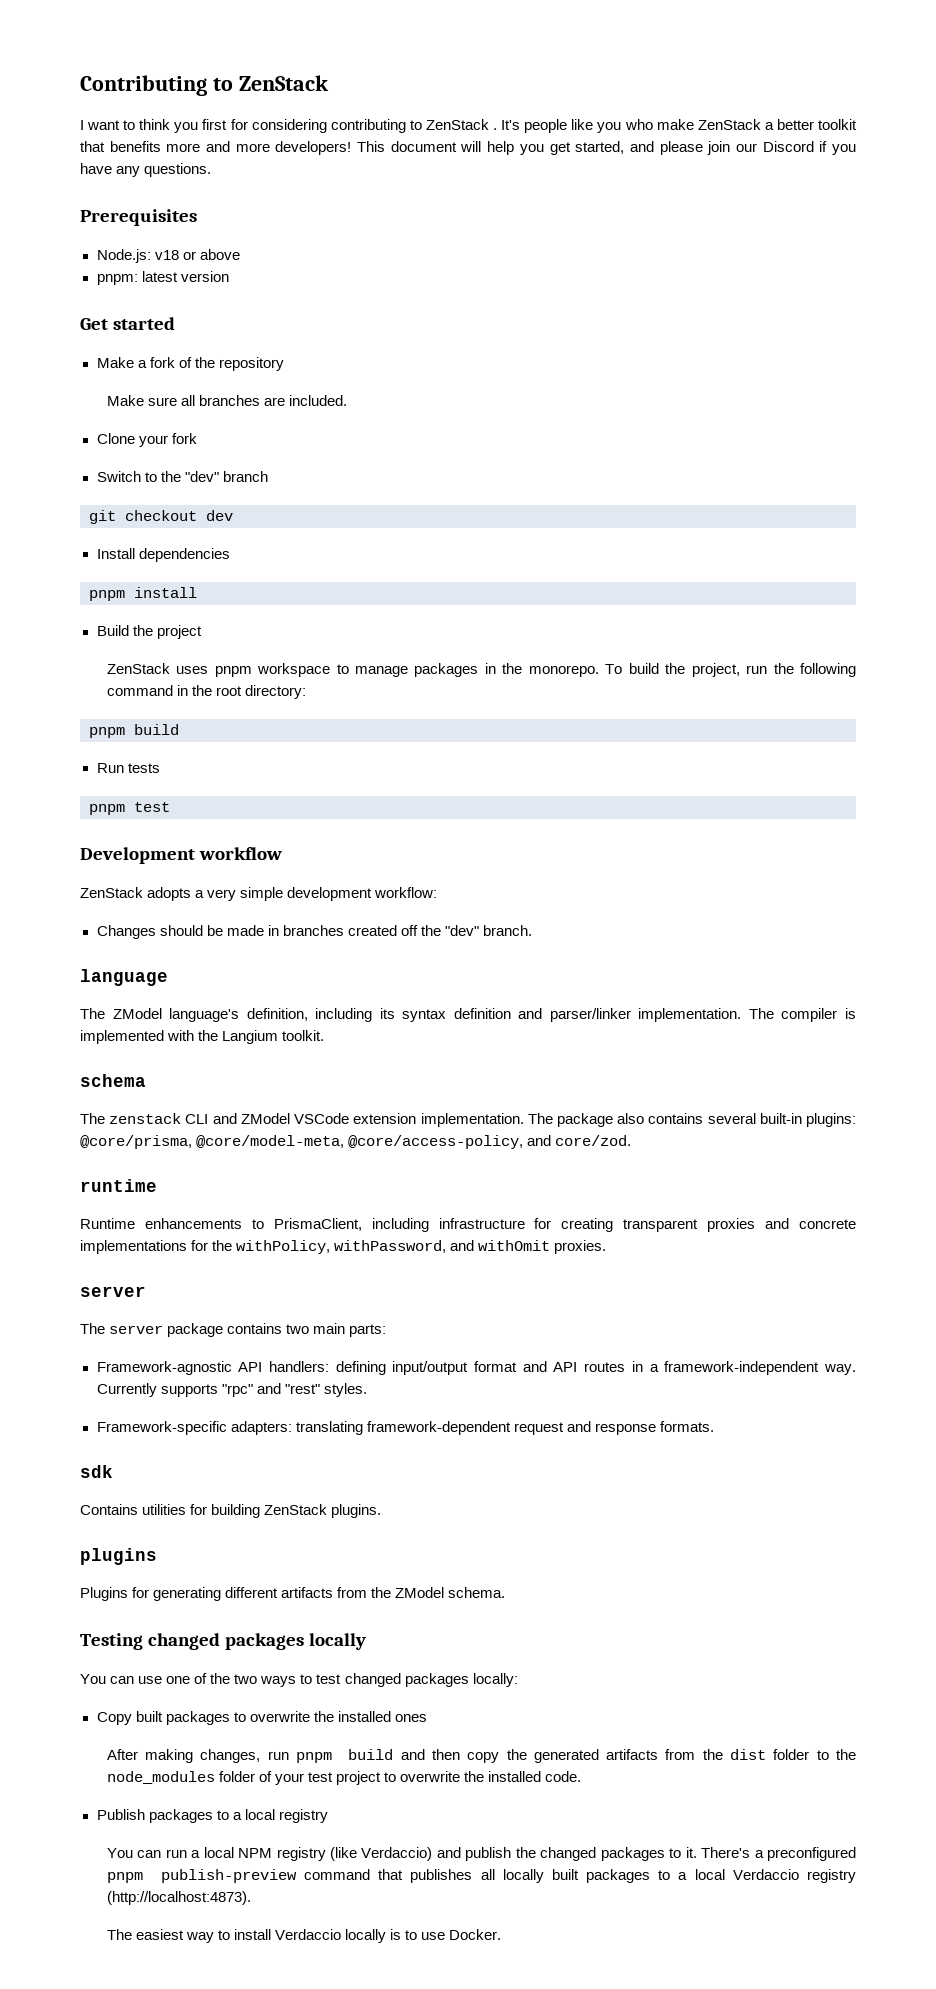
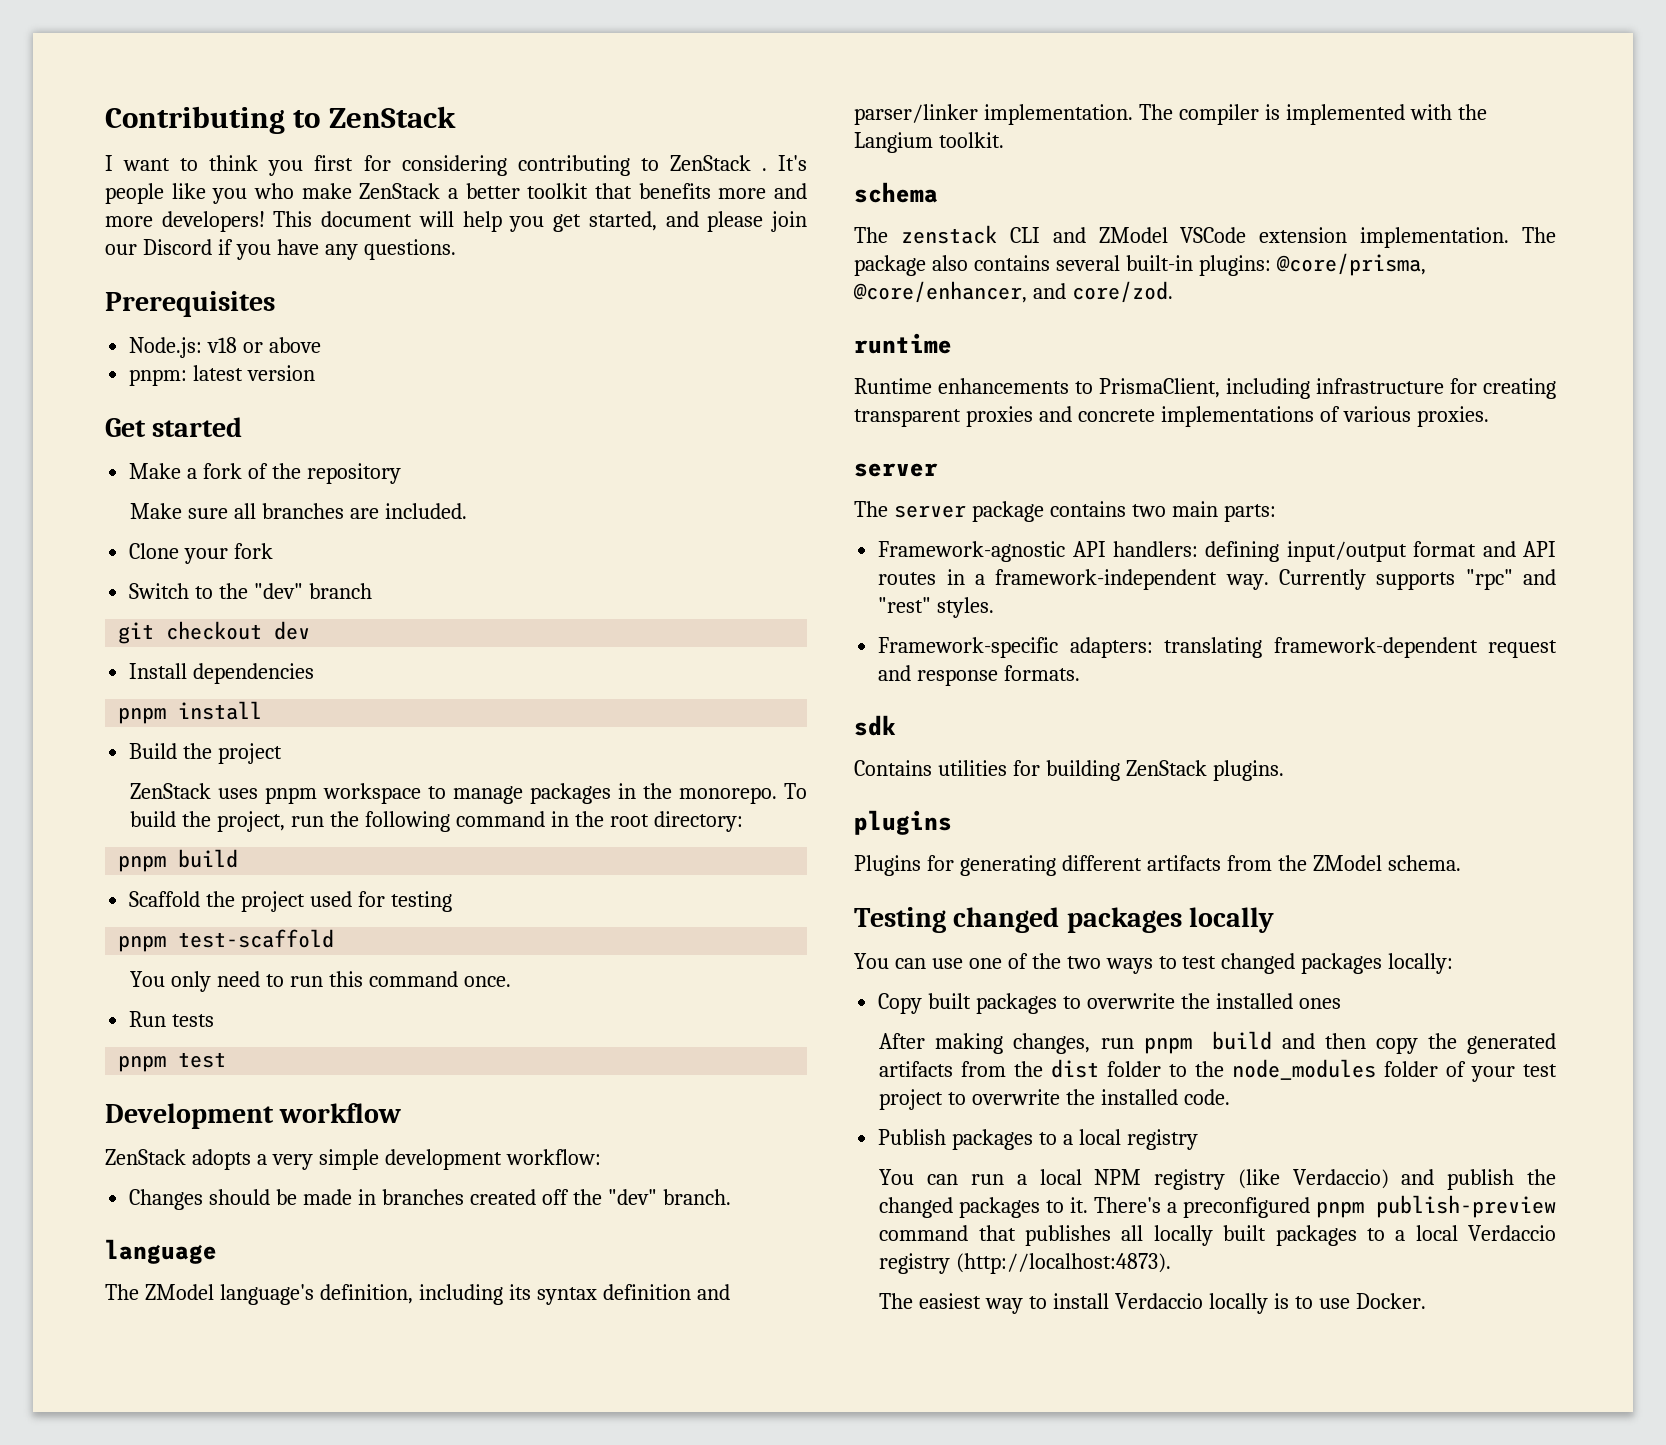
+ Scaffold the project used for testing
+ pnpm test-scaffold
+ You only need to run this command once.
- The package also contains several built-in plugins: @core/prisma, @core/model-meta, @core/access-policy, and core/zod.
+ The package also contains several built-in plugins: @core/prisma, @core/enhancer, and core/zod.
- Runtime enhancements to PrismaClient, including infrastructure for creating transparent proxies and concrete implementations for the withPolicy, withPassword, and withOmit proxies.
+ Runtime enhancements to PrismaClient, including infrastructure for creating transparent proxies and concrete implementations of various proxies.

